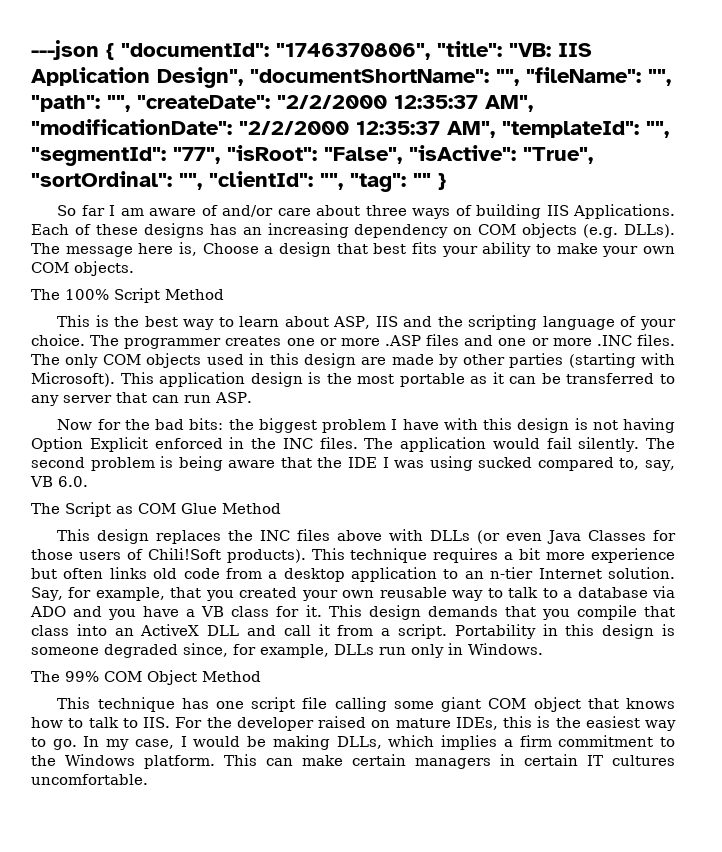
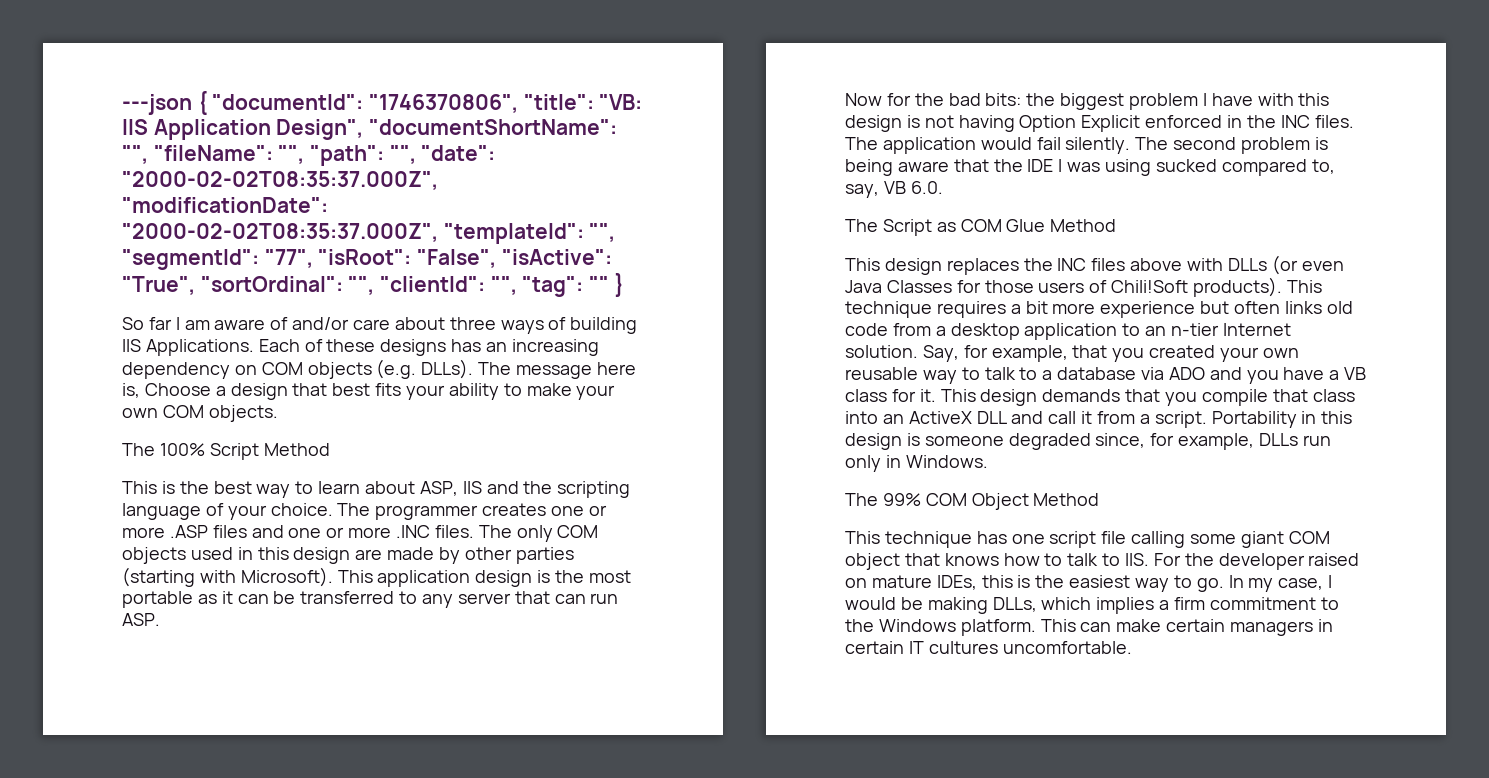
- ---json { "documentId": "1746370806", "title": "VB: IIS Application Design", "documentShortName": "", "fileName": "", "path": "", "createDate": "2/2/2000 12:35:37 AM", "modificationDate": "2/2/2000 12:35:37 AM", "templateId": "", "segmentId": "77", "isRoot": "False", "isActive": "True", "sortOrdinal": "", "clientId": "", "tag": "" }
+ ---json { "documentId": "1746370806", "title": "VB: IIS Application Design", "documentShortName": "", "fileName": "", "path": "", "date": "2000-02-02T08:35:37.000Z", "modificationDate": "2000-02-02T08:35:37.000Z", "templateId": "", "segmentId": "77", "isRoot": "False", "isActive": "True", "sortOrdinal": "", "clientId": "", "tag": "" }

